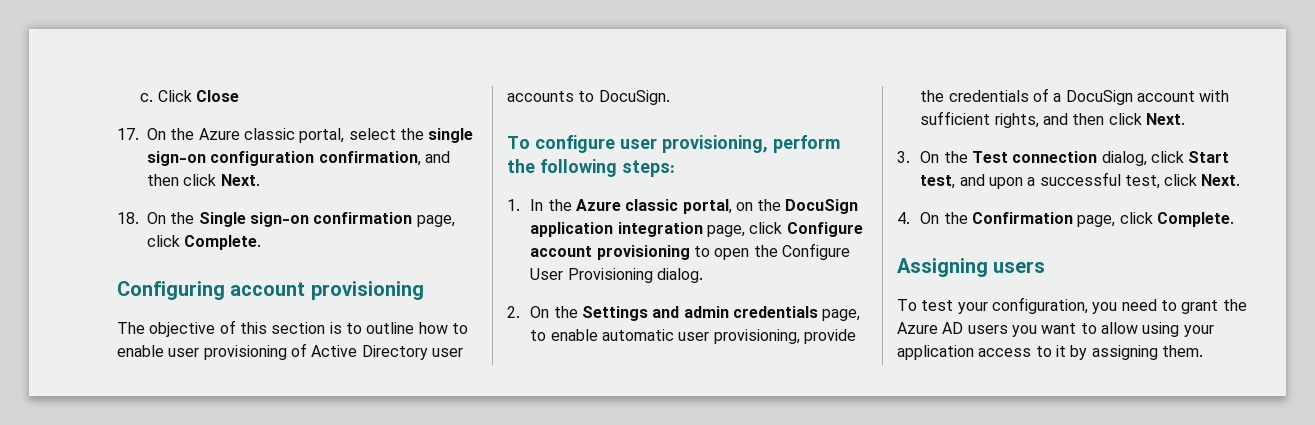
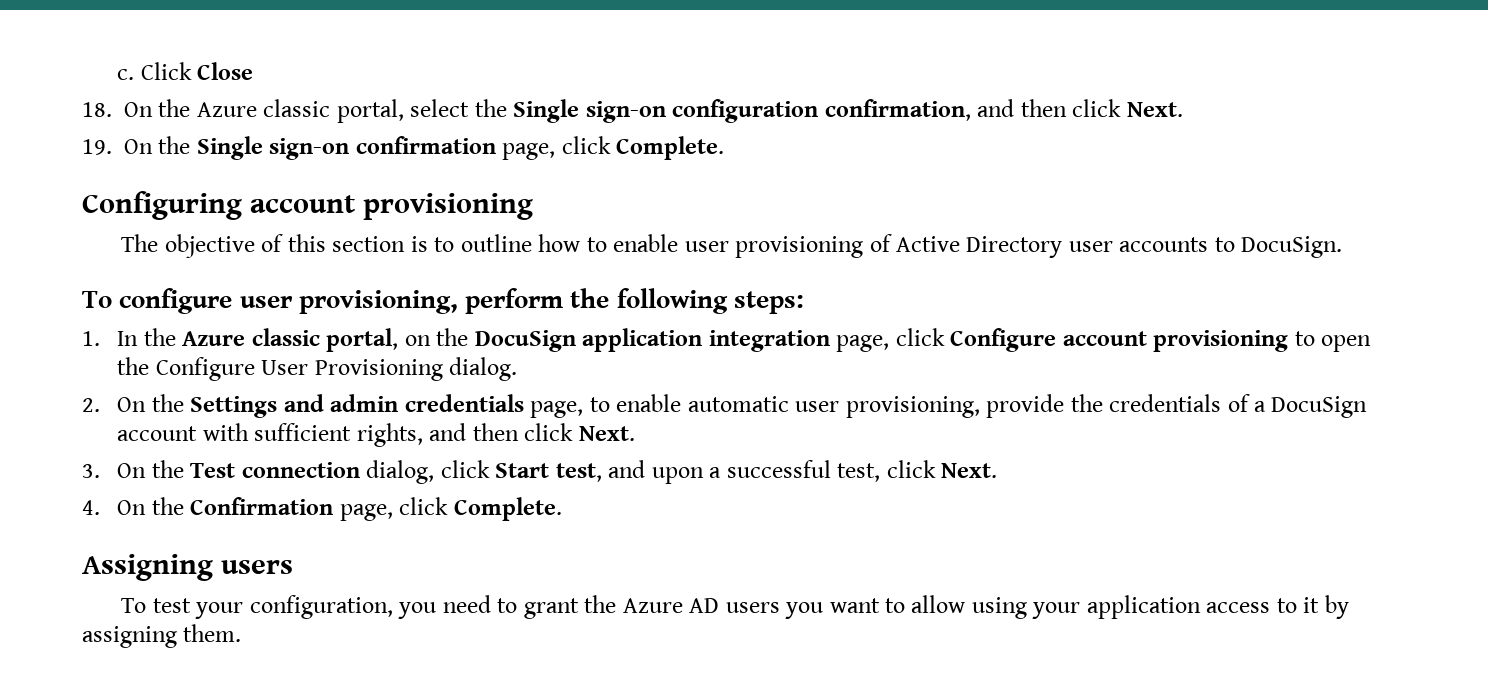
- 17. On the Azure classic portal, select the single sign-on configuration confirmation, and then click Next.
+ 18. On the Azure classic portal, select the Single sign-on configuration confirmation, and then click Next.
- 18. On the Single sign-on confirmation page, click Complete.
+ 19. On the Single sign-on confirmation page, click Complete.

